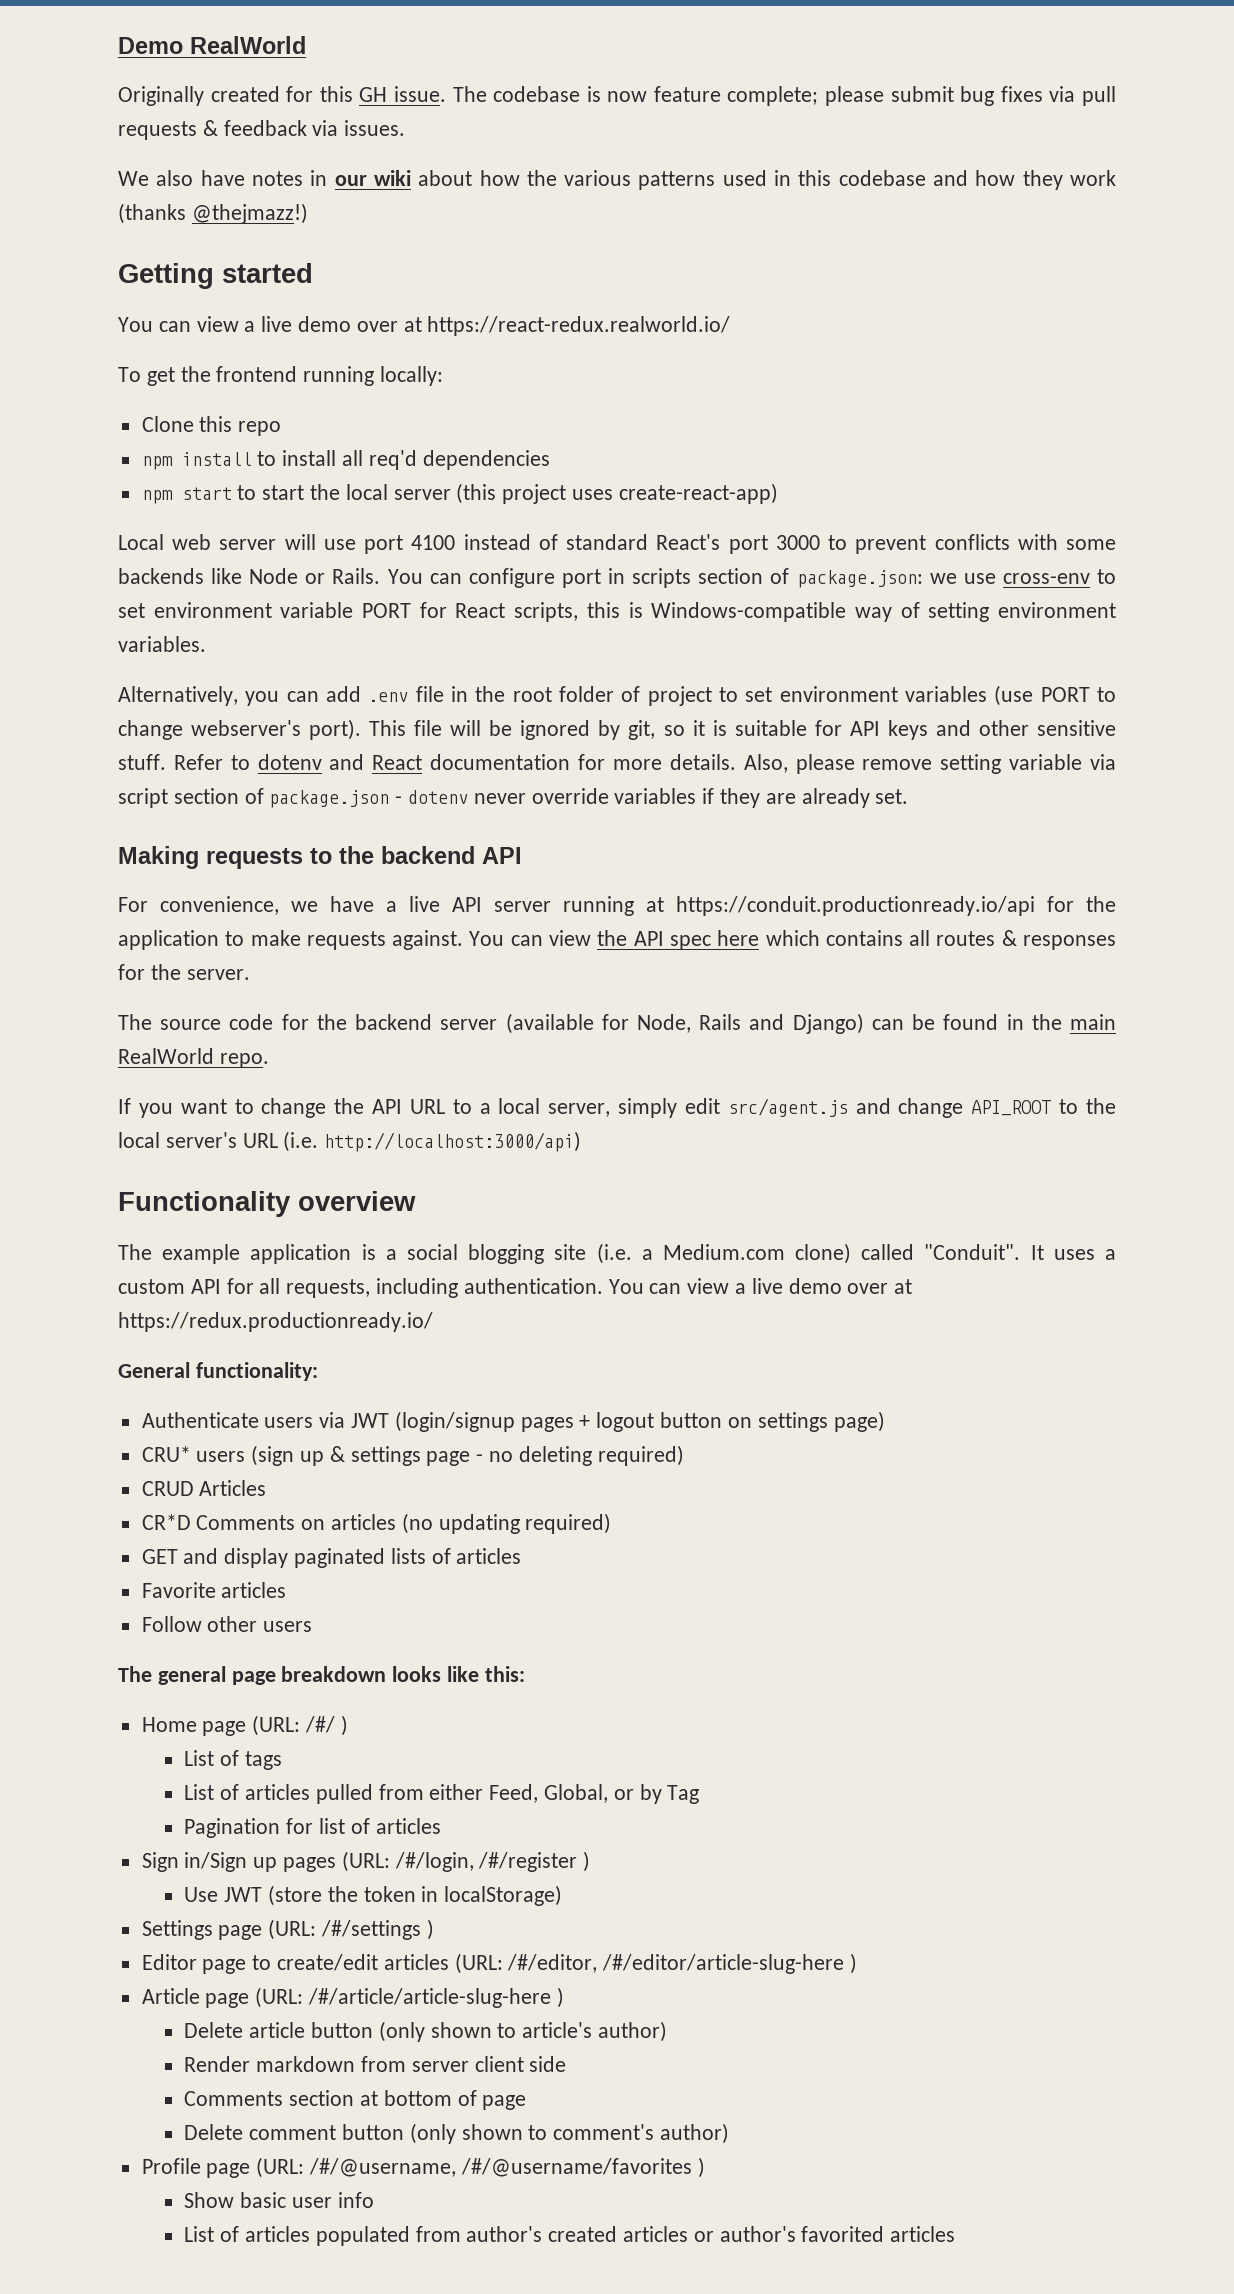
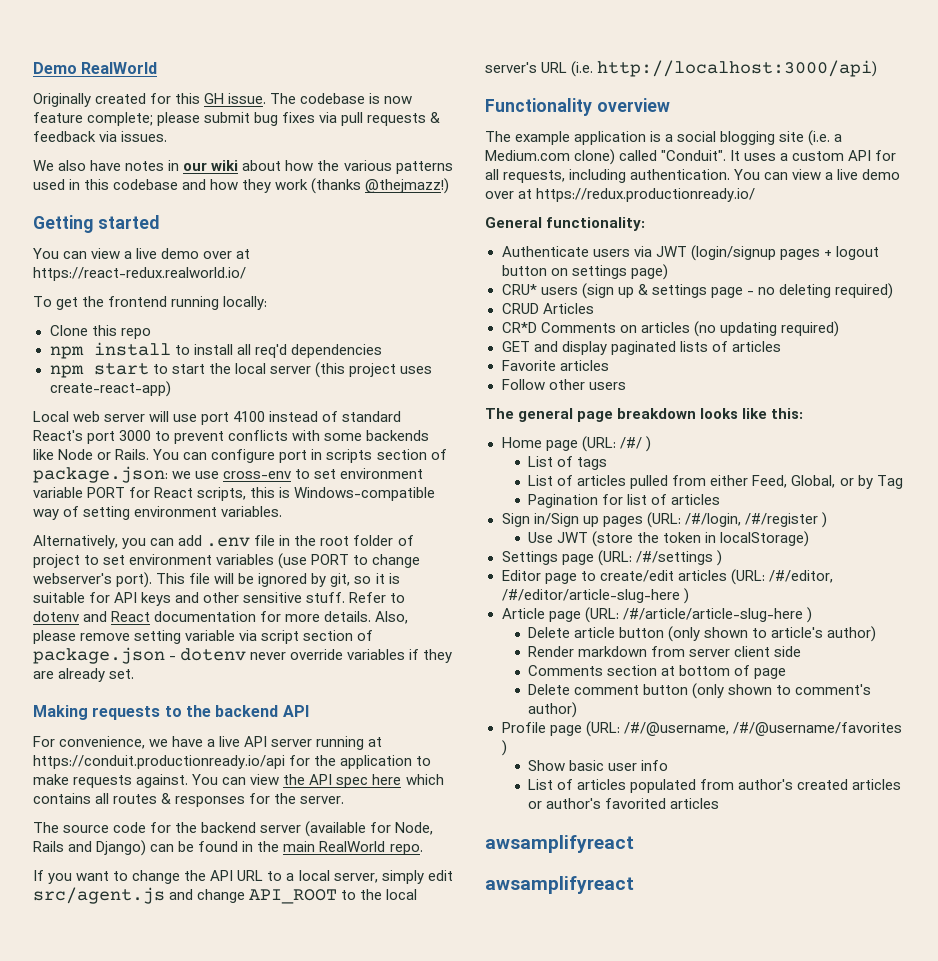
  List of articles populated from author's created articles or author's favorited articles
+ awsamplifyreact
+ awsamplifyreact

